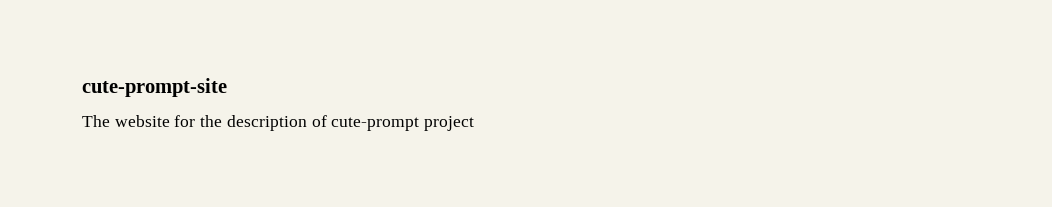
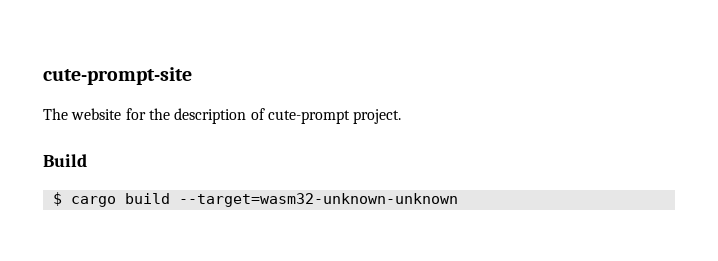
- The website for the description of cute-prompt project
+ The website for the description of cute-prompt project.
+ Build
+ $ cargo build --target=wasm32-unknown-unknown

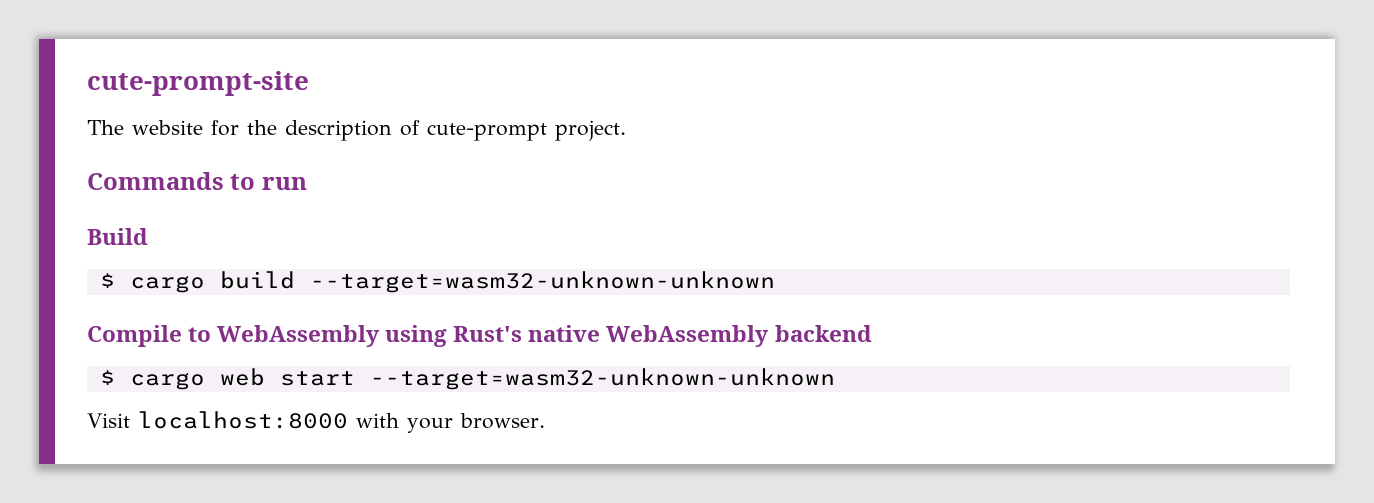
+ Commands to run
+ Compile to WebAssembly using Rust's native WebAssembly backend
+ $ cargo web start --target=wasm32-unknown-unknown
+ Visit localhost:8000 with your browser.

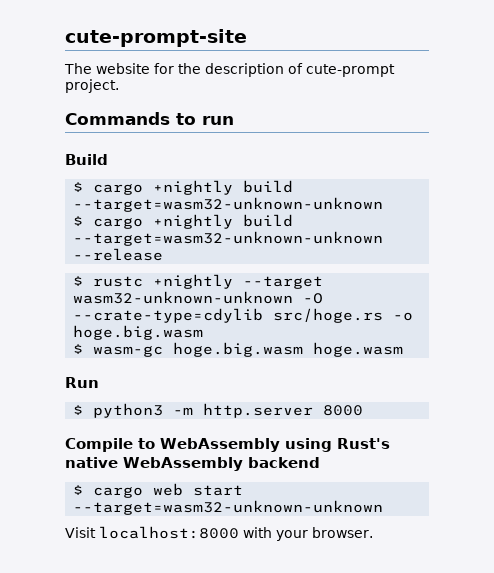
  Build
- $ cargo build --target=wasm32-unknown-unknown
+ $ cargo +nightly build --target=wasm32-unknown-unknown
+ $ cargo +nightly build --target=wasm32-unknown-unknown --release
+ $ rustc +nightly --target wasm32-unknown-unknown -O --crate-type=cdylib src/hoge.rs -o hoge.big.wasm
+ $ wasm-gc hoge.big.wasm hoge.wasm
+ Run
+ $ python3 -m http.server 8000

